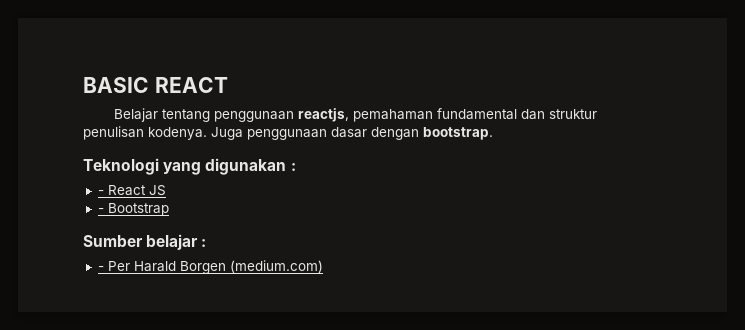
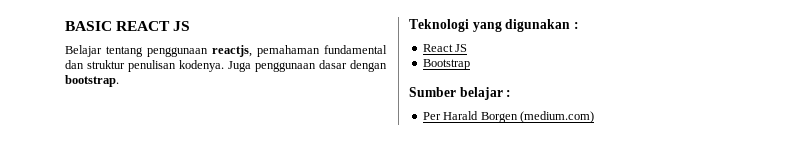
- BASIC REACT
+ BASIC REACT JS
- - React JS
+ React JS
- - Bootstrap
+ Bootstrap
- - Per Harald Borgen (medium.com)
+ Per Harald Borgen (medium.com)

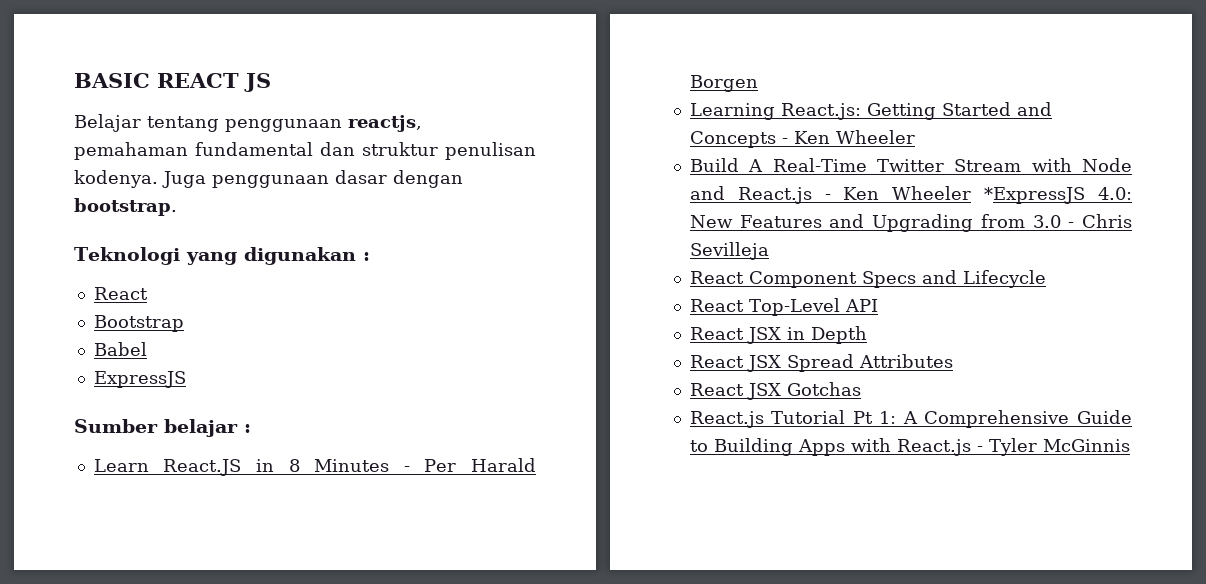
  Teknologi yang digunakan :
- React JS
+ React
+ Babel
+ ExpressJS
- Per Harald Borgen (medium.com)
+ Learn React.JS in 8 Minutes - Per Harald Borgen
+ Learning React.js: Getting Started and Concepts - Ken Wheeler
+ Build A Real-Time Twitter Stream with Node and React.js - Ken Wheeler *ExpressJS 4.0: New Features and Upgrading from 3.0 - Chris Sevilleja
+ React Component Specs and Lifecycle
+ React Top-Level API
+ React JSX in Depth
+ React JSX Spread Attributes
+ React JSX Gotchas
+ React.js Tutorial Pt 1: A Comprehensive Guide to Building Apps with React.js - Tyler McGinnis

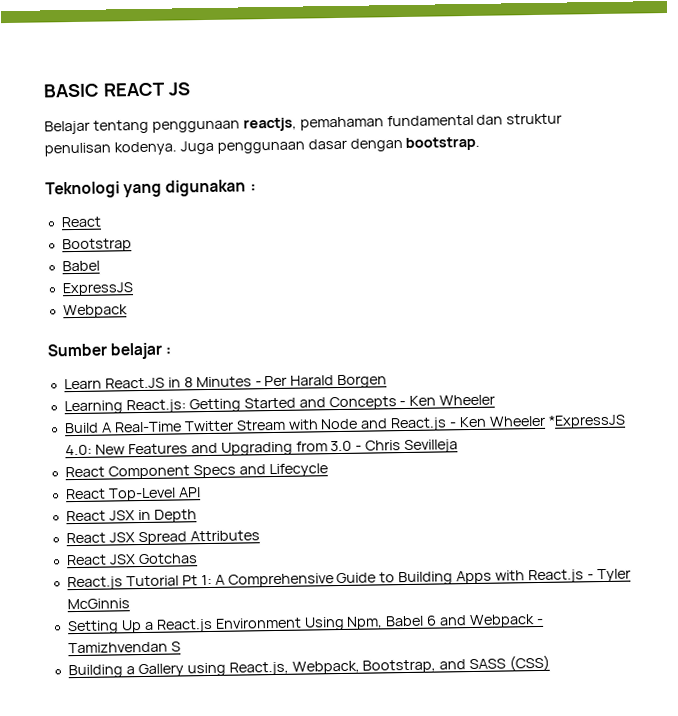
  ExpressJS
+ Webpack
+ Setting Up a React.js Environment Using Npm, Babel 6 and Webpack - Tamizhvendan S
+ Building a Gallery using React.js, Webpack, Bootstrap, and SASS (CSS)

